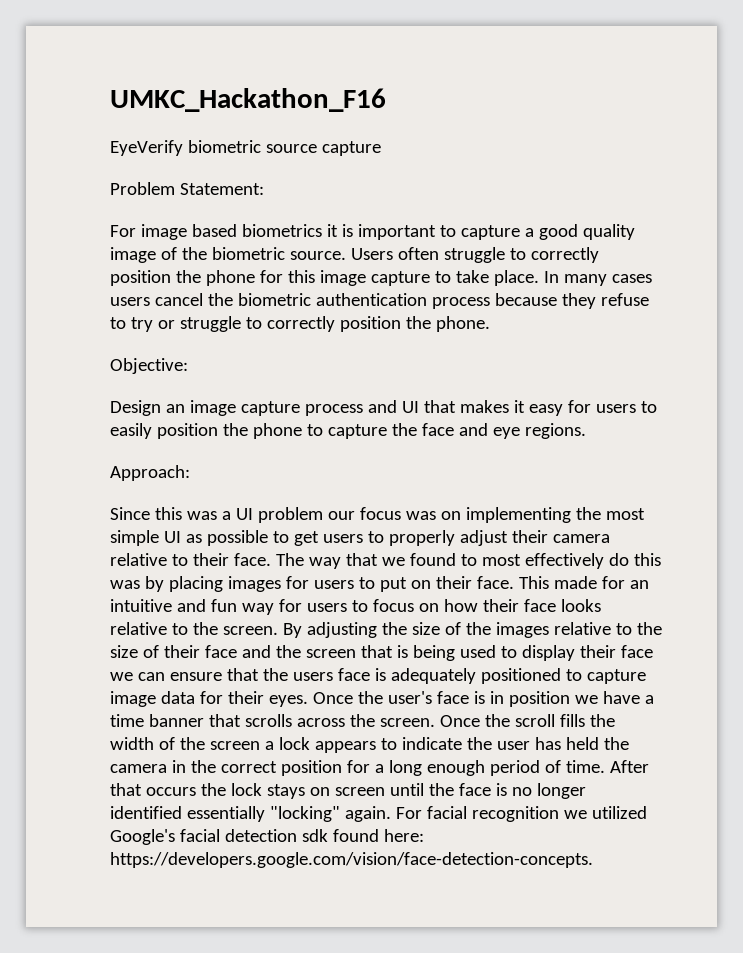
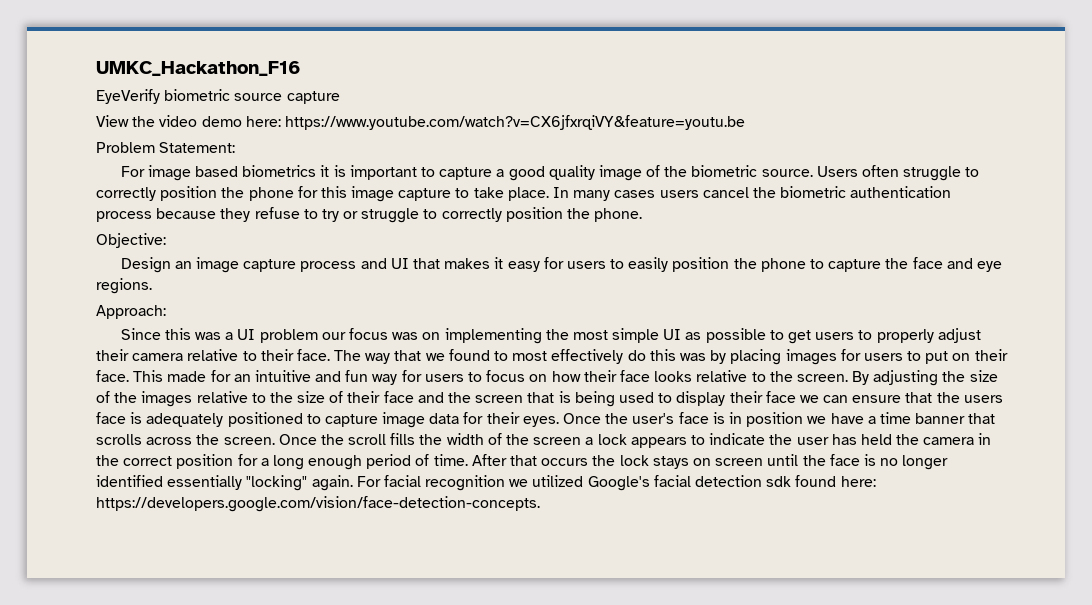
+ View the video demo here: https://www.youtube.com/watch?v=CX6jfxrqiVY&feature=youtu.be

